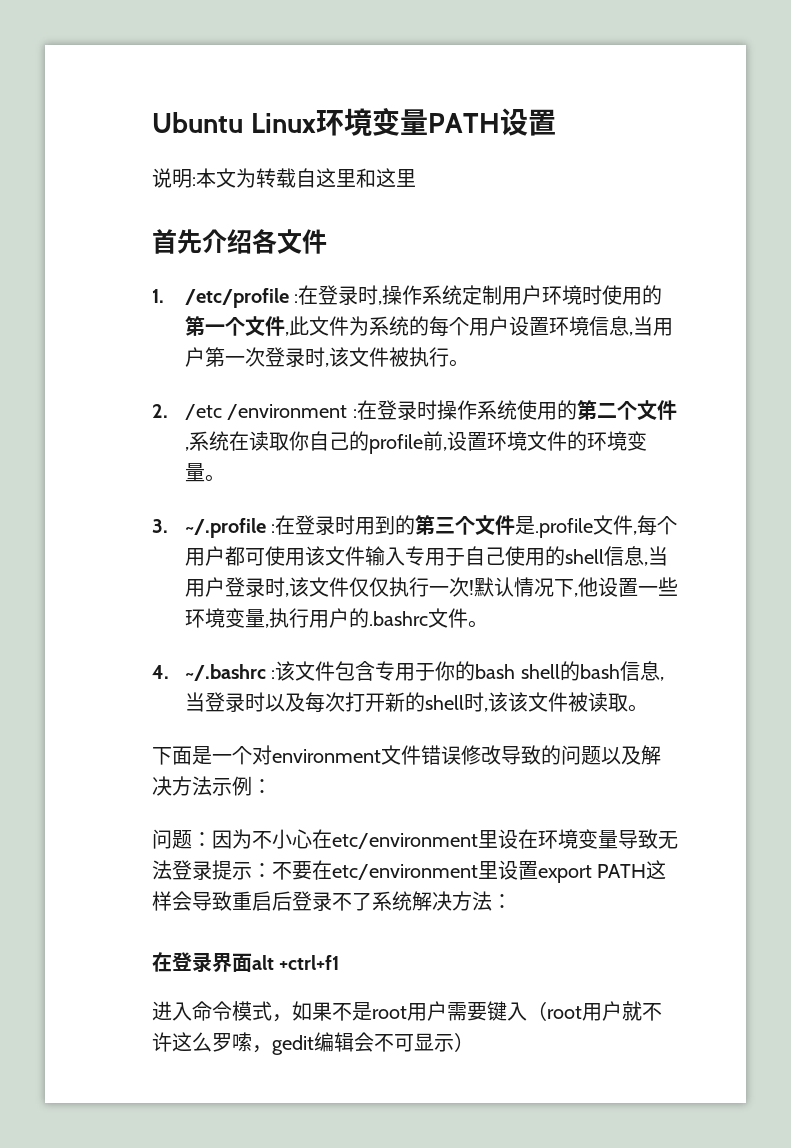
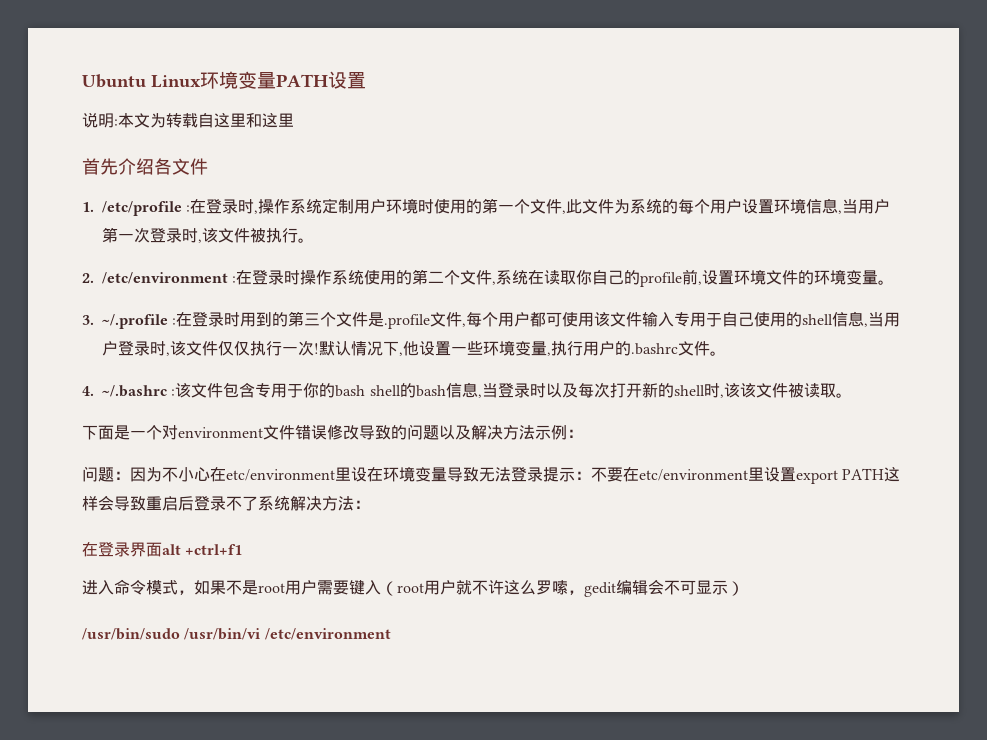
- 2. /etc /environment :在登录时操作系统使用的第二个文件,系统在读取你自己的profile前,设置环境文件的环境变量。
+ 2. /etc/environment :在登录时操作系统使用的第二个文件,系统在读取你自己的profile前,设置环境文件的环境变量。
+ /usr/bin/sudo /usr/bin/vi /etc/environment

